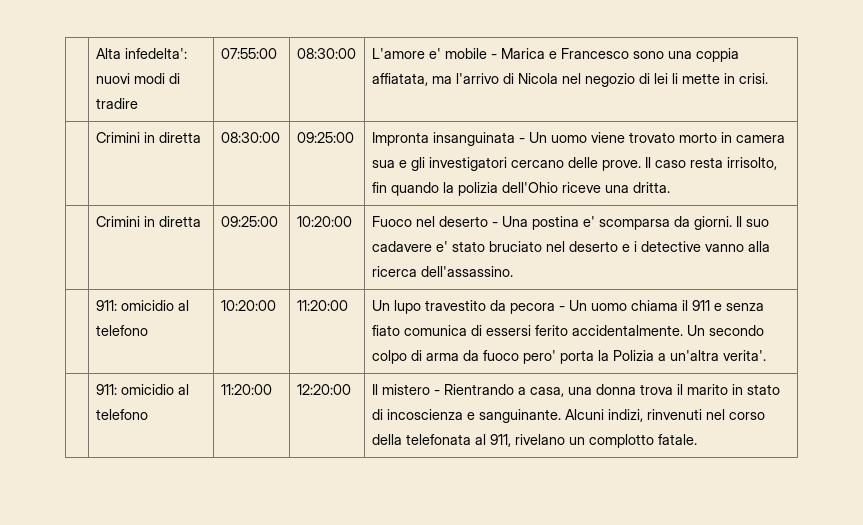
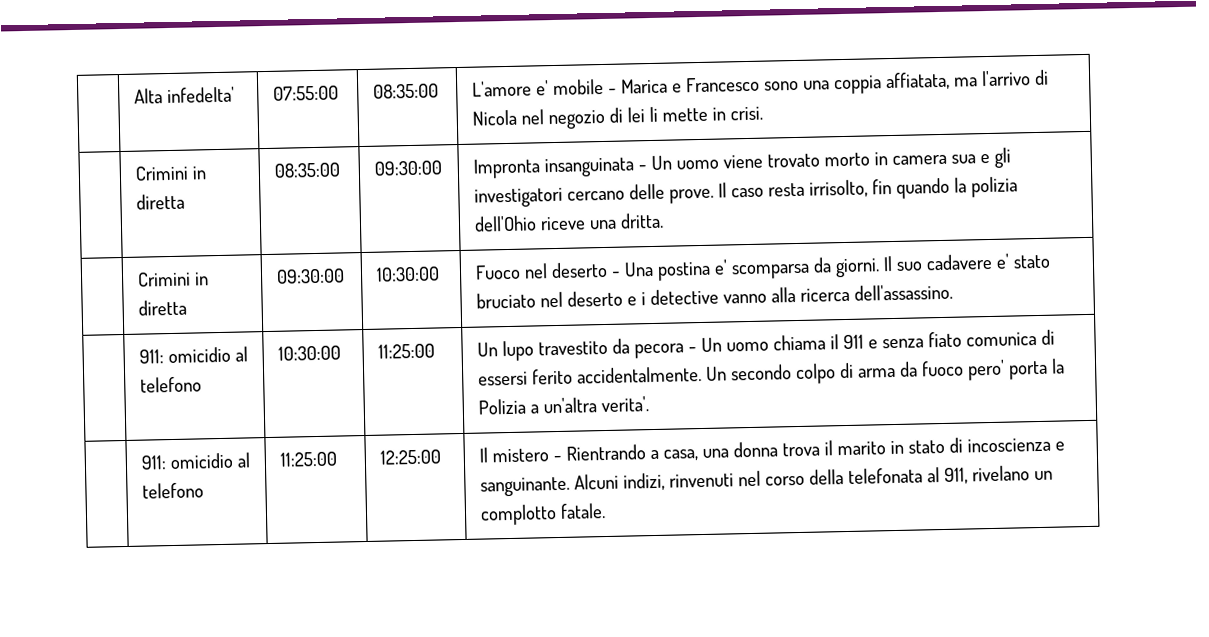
- | Alta infedelta': nuovi modi di tradire | 07:55:00 | 08:30:00 | L'amore e' mobile - Marica e Francesco sono una coppia affiatata, ma l'arrivo di Nicola nel negozio di lei li mette in crisi.
+ | Alta infedelta' | 07:55:00 | 08:35:00 | L'amore e' mobile - Marica e Francesco sono una coppia affiatata, ma l'arrivo di Nicola nel negozio di lei li mette in crisi.
- | Crimini in diretta | 08:30:00 | 09:25:00 | Impronta insanguinata - Un uomo viene trovato morto in camera sua e gli investigatori cercano delle prove. Il caso resta irrisolto, fin quando la polizia dell'Ohio riceve una dritta.
+ | Crimini in diretta | 08:35:00 | 09:30:00 | Impronta insanguinata - Un uomo viene trovato morto in camera sua e gli investigatori cercano delle prove. Il caso resta irrisolto, fin quando la polizia dell'Ohio riceve una dritta.
- | Crimini in diretta | 09:25:00 | 10:20:00 | Fuoco nel deserto - Una postina e' scomparsa da giorni. Il suo cadavere e' stato bruciato nel deserto e i detective vanno alla ricerca dell'assassino.
+ | Crimini in diretta | 09:30:00 | 10:30:00 | Fuoco nel deserto - Una postina e' scomparsa da giorni. Il suo cadavere e' stato bruciato nel deserto e i detective vanno alla ricerca dell'assassino.
- | 911: omicidio al telefono | 10:20:00 | 11:20:00 | Un lupo travestito da pecora - Un uomo chiama il 911 e senza fiato comunica di essersi ferito accidentalmente. Un secondo colpo di arma da fuoco pero' porta la Polizia a un'altra verita'.
+ | 911: omicidio al telefono | 10:30:00 | 11:25:00 | Un lupo travestito da pecora - Un uomo chiama il 911 e senza fiato comunica di essersi ferito accidentalmente. Un secondo colpo di arma da fuoco pero' porta la Polizia a un'altra verita'.
- | 911: omicidio al telefono | 11:20:00 | 12:20:00 | Il mistero - Rientrando a casa, una donna trova il marito in stato di incoscienza e sanguinante. Alcuni indizi, rinvenuti nel corso della telefonata al 911, rivelano un complotto fatale.
+ | 911: omicidio al telefono | 11:25:00 | 12:25:00 | Il mistero - Rientrando a casa, una donna trova il marito in stato di incoscienza e sanguinante. Alcuni indizi, rinvenuti nel corso della telefonata al 911, rivelano un complotto fatale.

